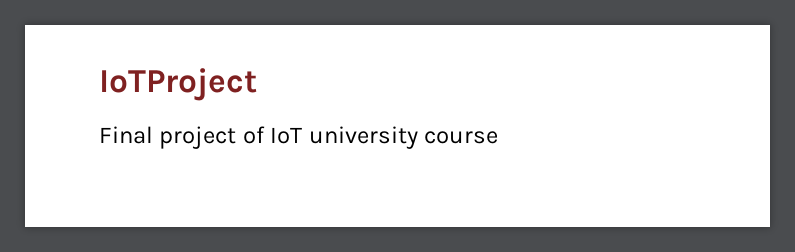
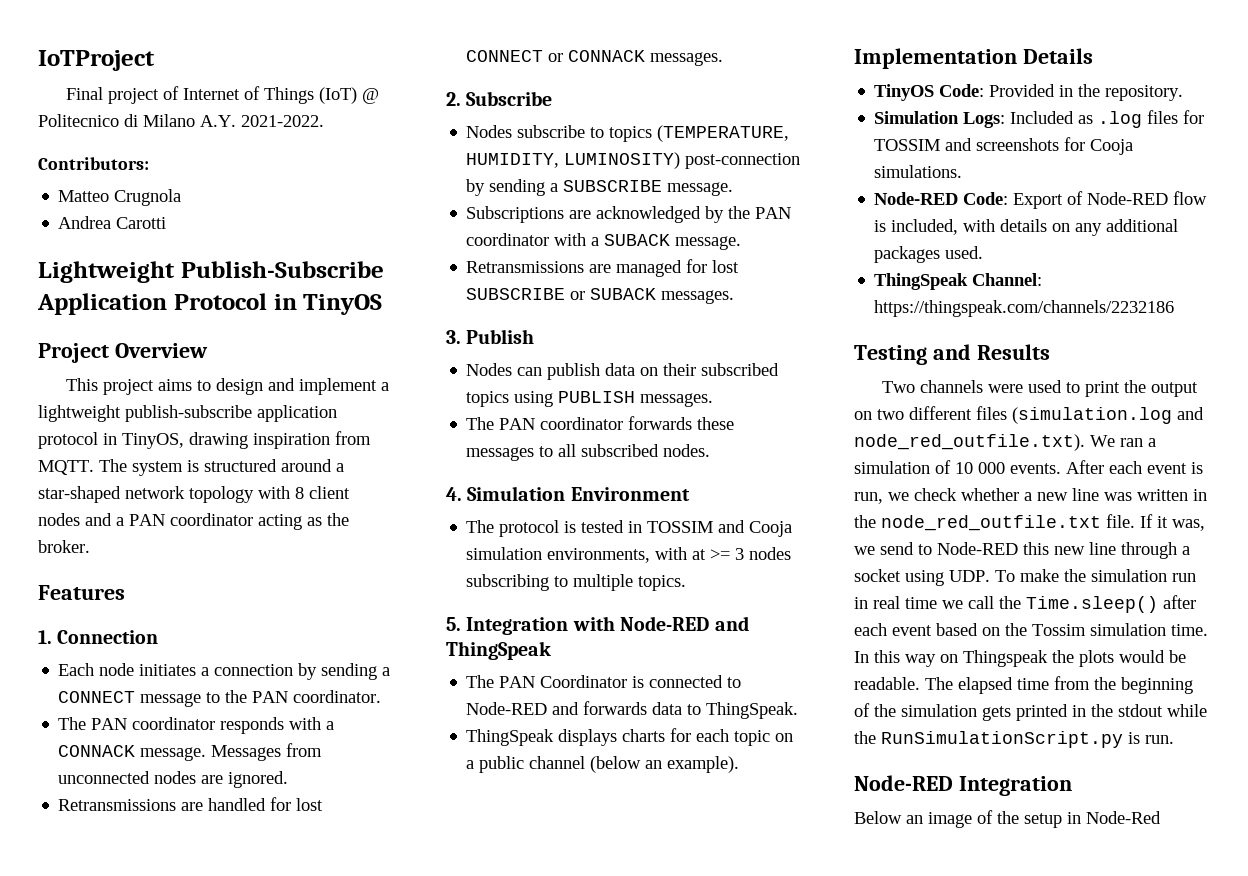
- Final project of IoT university course
+ Final project of Internet of Things (IoT) @ Politecnico di Milano A.Y. 2021-2022.
+ Contributors:
+ Matteo Crugnola
+ Andrea Carotti
+ Lightweight Publish-Subscribe Application Protocol in TinyOS
+ Project Overview
+ This project aims to design and implement a lightweight publish-subscribe application protocol in TinyOS, drawing inspiration from MQTT. The system is structured around a star-shaped network topology with 8 client nodes and a PAN coordinator acting as the broker.
+ Features
+ 1. Connection
+ Each node initiates a connection by sending a CONNECT message to the PAN coordinator.
+ The PAN coordinator responds with a CONNACK message. Messages from unconnected nodes are ignored.
+ Retransmissions are handled for lost CONNECT or CONNACK messages.
+ 2. Subscribe
+ Nodes subscribe to topics (TEMPERATURE, HUMIDITY, LUMINOSITY) post-connection by sending a SUBSCRIBE message.
+ Subscriptions are acknowledged by the PAN coordinator with a SUBACK message.
+ Retransmissions are managed for lost SUBSCRIBE or SUBACK messages.
+ 3. Publish
+ Nodes can publish data on their subscribed topics using PUBLISH messages.
+ The PAN coordinator forwards these messages to all subscribed nodes.
+ 4. Simulation Environment
+ The protocol is tested in TOSSIM and Cooja simulation environments, with at >= 3 nodes subscribing to multiple topics.
+ 5. Integration with Node-RED and ThingSpeak
+ The PAN Coordinator is connected to Node-RED and forwards data to ThingSpeak.
+ ThingSpeak displays charts for each topic on a public channel (below an example).
+ Implementation Details
+ TinyOS Code: Provided in the repository.
+ Simulation Logs: Included as .log files for TOSSIM and screenshots for Cooja simulations.
+ Node-RED Code: Export of Node-RED flow is included, with details on any additional packages used.
+ ThingSpeak Channel: https://thingspeak.com/channels/2232186
+ Testing and Results
+ Two channels were used to print the output on two different files (simulation.log and node_red_outfile.txt). We ran a simulation of 10 000 events. After each event is run, we check whether a new line was written in the node_red_outfile.txt file. If it was, we send to Node-RED this new line through a socket using UDP. To make the simulation run in real time we call the Time.sleep() after each event based on the Tossim simulation time. In this way on Thingspeak the plots would be readable. The elapsed time from the beginning of the simulation gets printed in the stdout while the RunSimulationScript.py is run.
+ Node-RED Integration
+ Below an image of the setup in Node-Red

